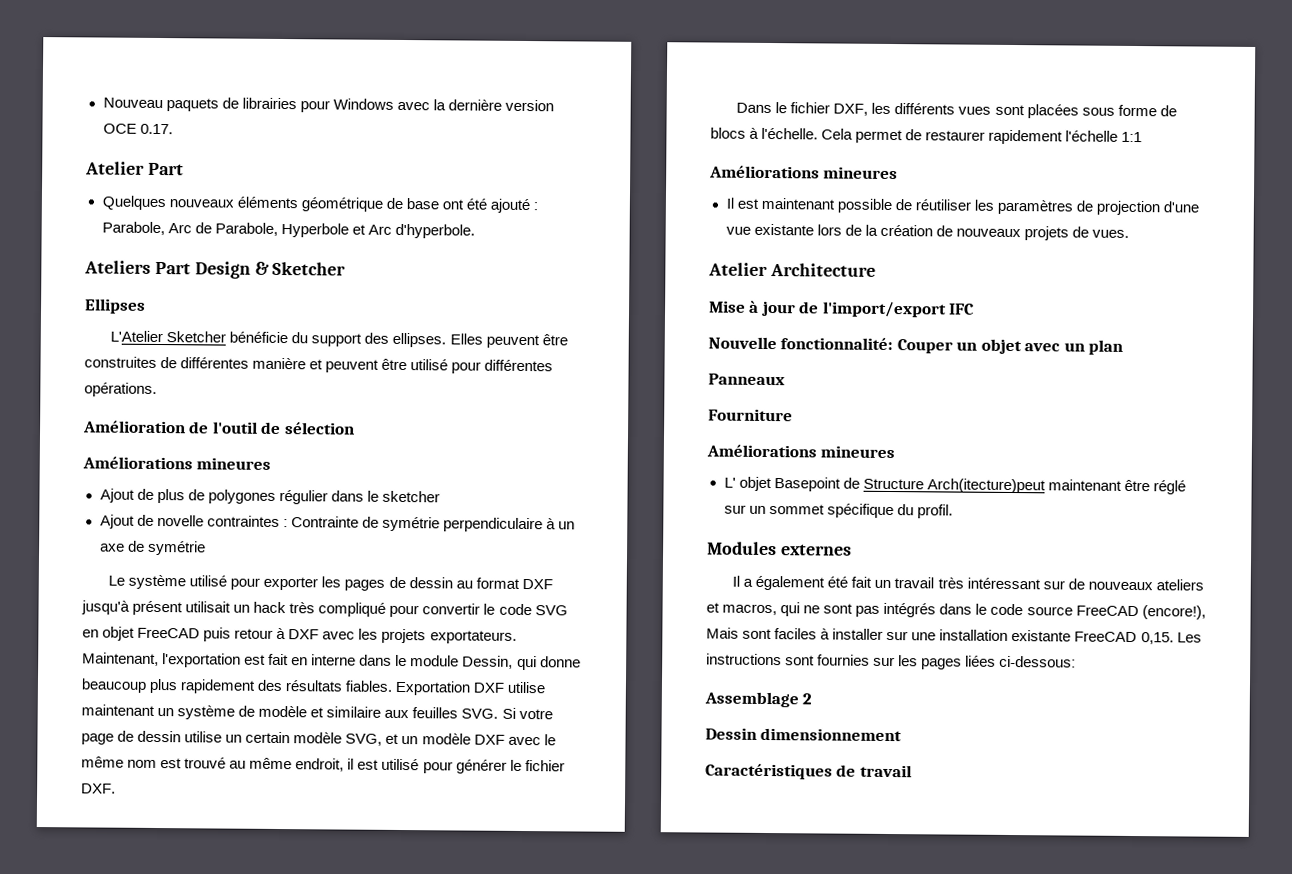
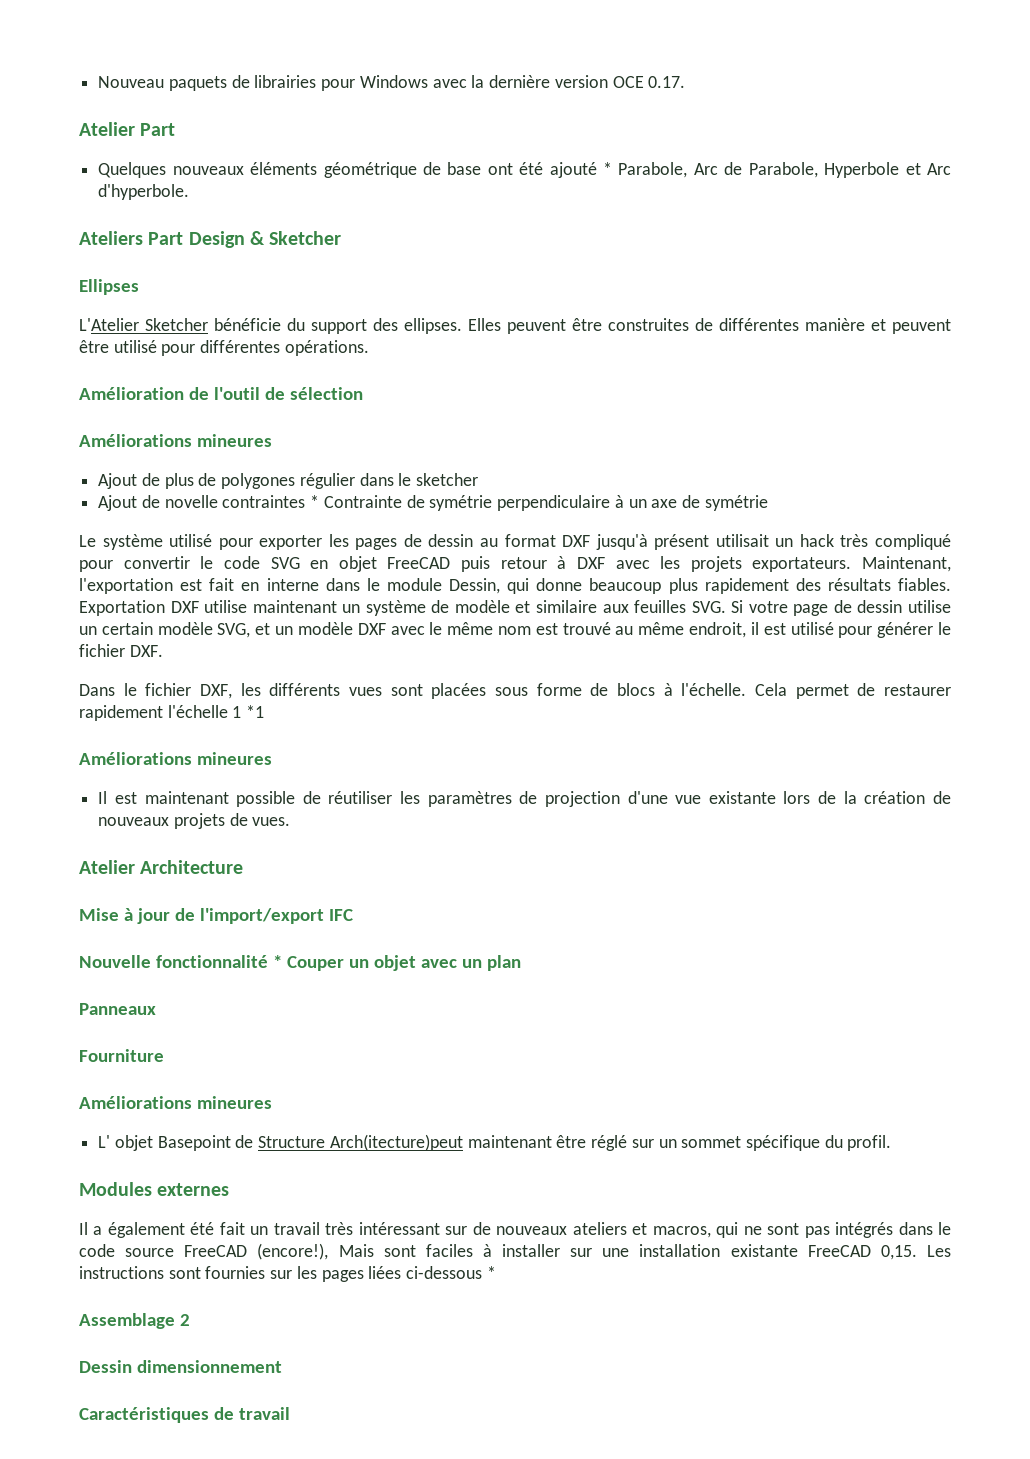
- Quelques nouveaux éléments géométrique de base ont été ajouté : Parabole, Arc de Parabole, Hyperbole et Arc d'hyperbole.
+ Quelques nouveaux éléments géométrique de base ont été ajouté * Parabole, Arc de Parabole, Hyperbole et Arc d'hyperbole.
- Ajout de novelle contraintes : Contrainte de symétrie perpendiculaire à un axe de symétrie
+ Ajout de novelle contraintes * Contrainte de symétrie perpendiculaire à un axe de symétrie
- Cela permet de restaurer rapidement l'échelle 1:1
+ Cela permet de restaurer rapidement l'échelle 1 *1
- Nouvelle fonctionnalité: Couper un objet avec un plan
+ Nouvelle fonctionnalité * Couper un objet avec un plan
- Les instructions sont fournies sur les pages liées ci-dessous:
+ Les instructions sont fournies sur les pages liées ci-dessous *

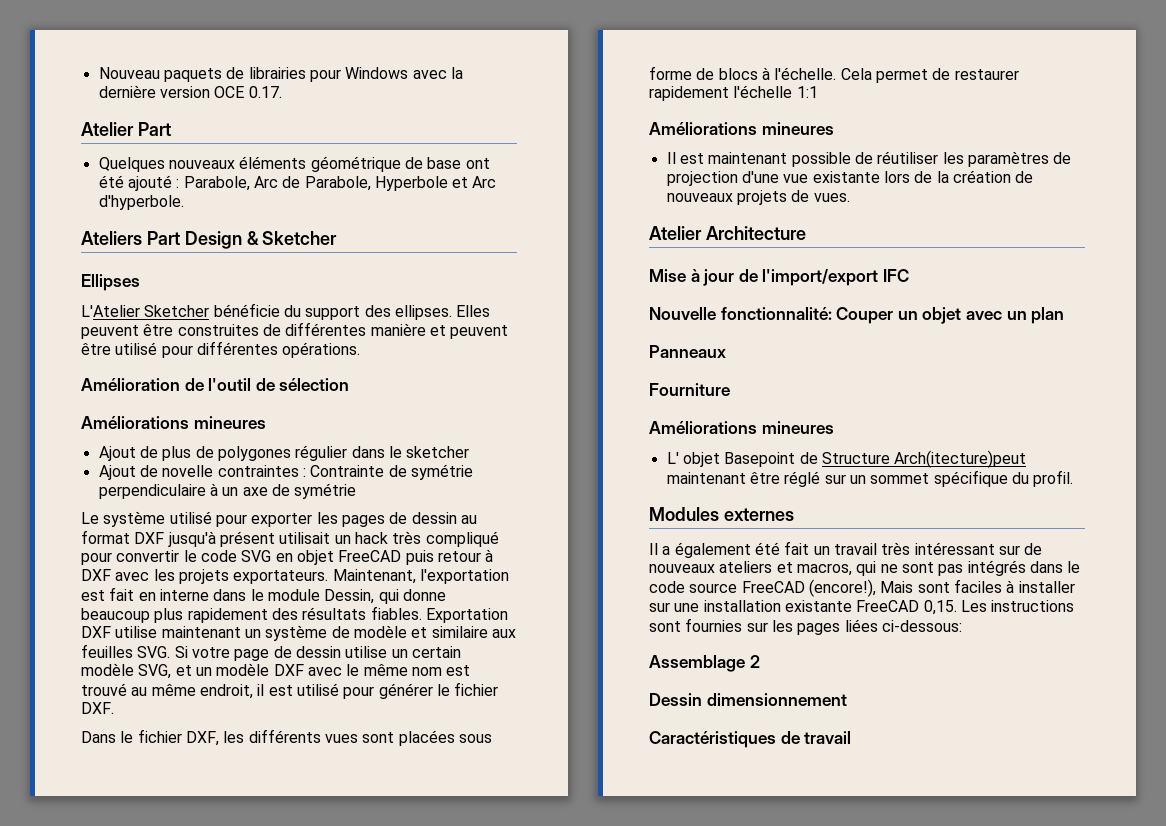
- Quelques nouveaux éléments géométrique de base ont été ajouté * Parabole, Arc de Parabole, Hyperbole et Arc d'hyperbole.
+ Quelques nouveaux éléments géométrique de base ont été ajouté : Parabole, Arc de Parabole, Hyperbole et Arc d'hyperbole.
- Ajout de novelle contraintes * Contrainte de symétrie perpendiculaire à un axe de symétrie
+ Ajout de novelle contraintes : Contrainte de symétrie perpendiculaire à un axe de symétrie
- Cela permet de restaurer rapidement l'échelle 1 *1
+ Cela permet de restaurer rapidement l'échelle 1:1
- Nouvelle fonctionnalité * Couper un objet avec un plan
+ Nouvelle fonctionnalité: Couper un objet avec un plan
- Les instructions sont fournies sur les pages liées ci-dessous *
+ Les instructions sont fournies sur les pages liées ci-dessous:

